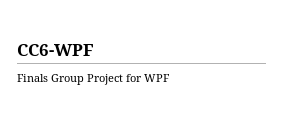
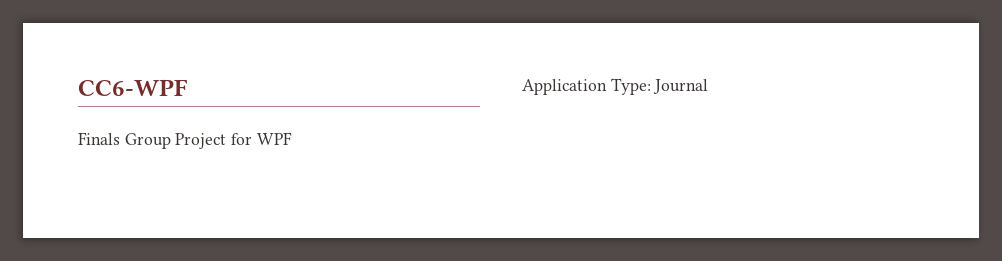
+ Application Type: Journal

